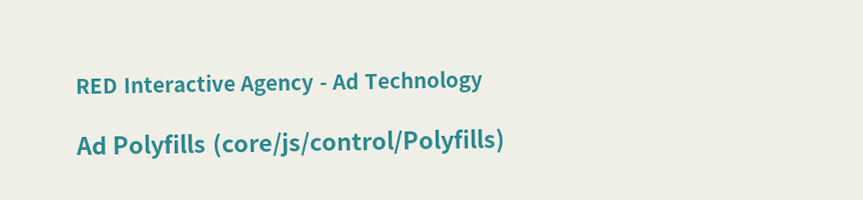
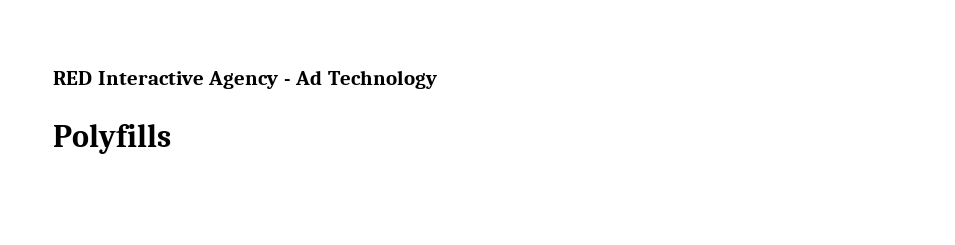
- Ad Polyfills (core/js/control/Polyfills)
+ Polyfills

